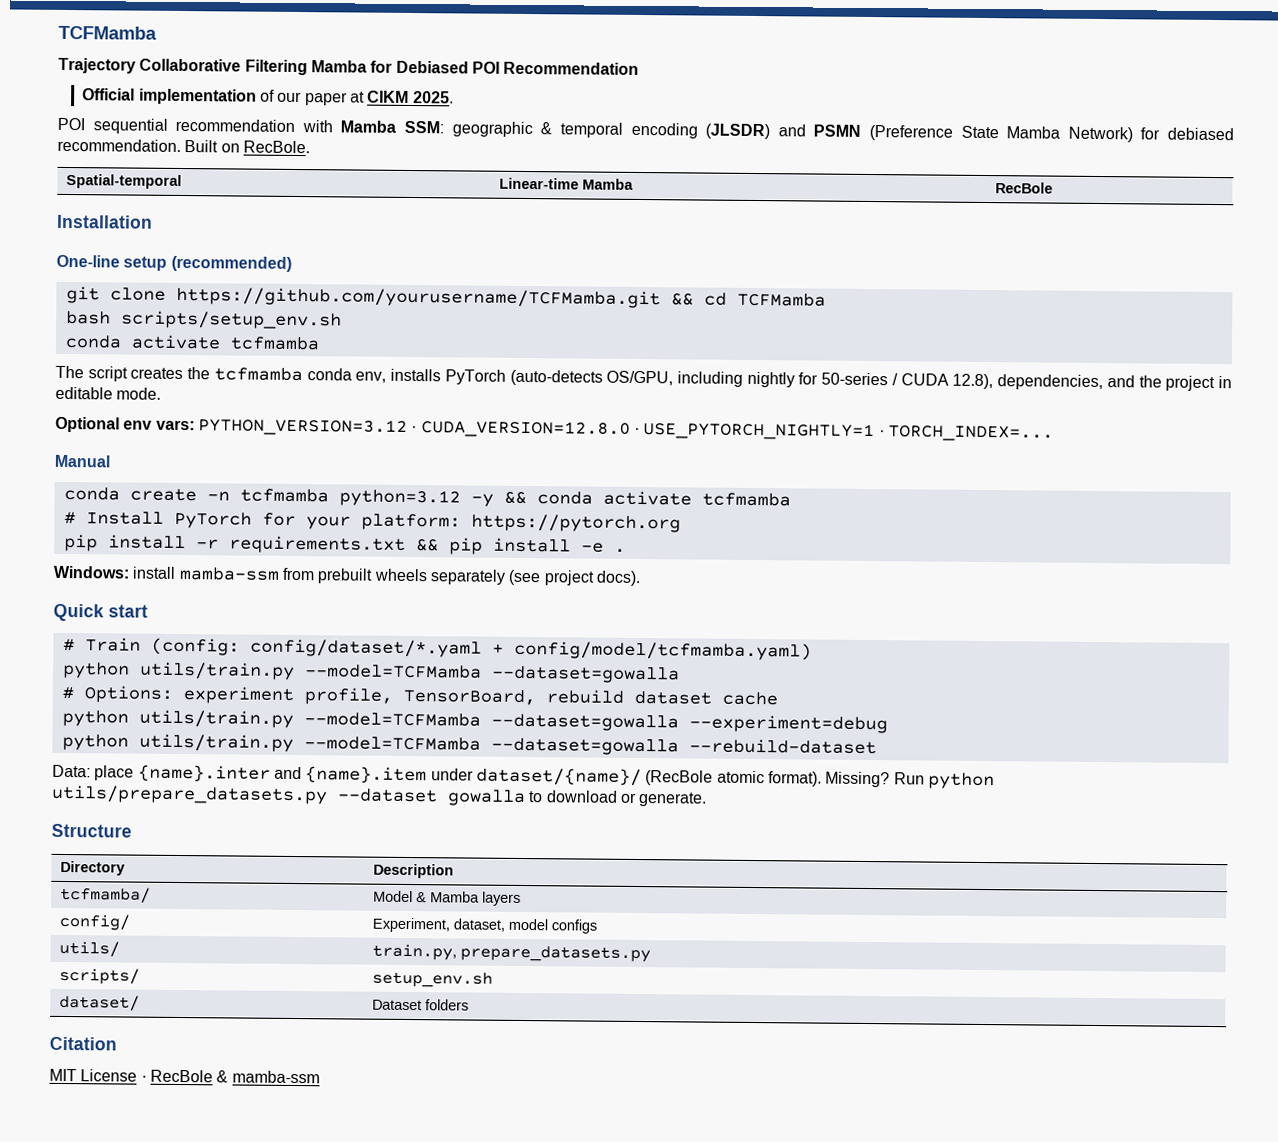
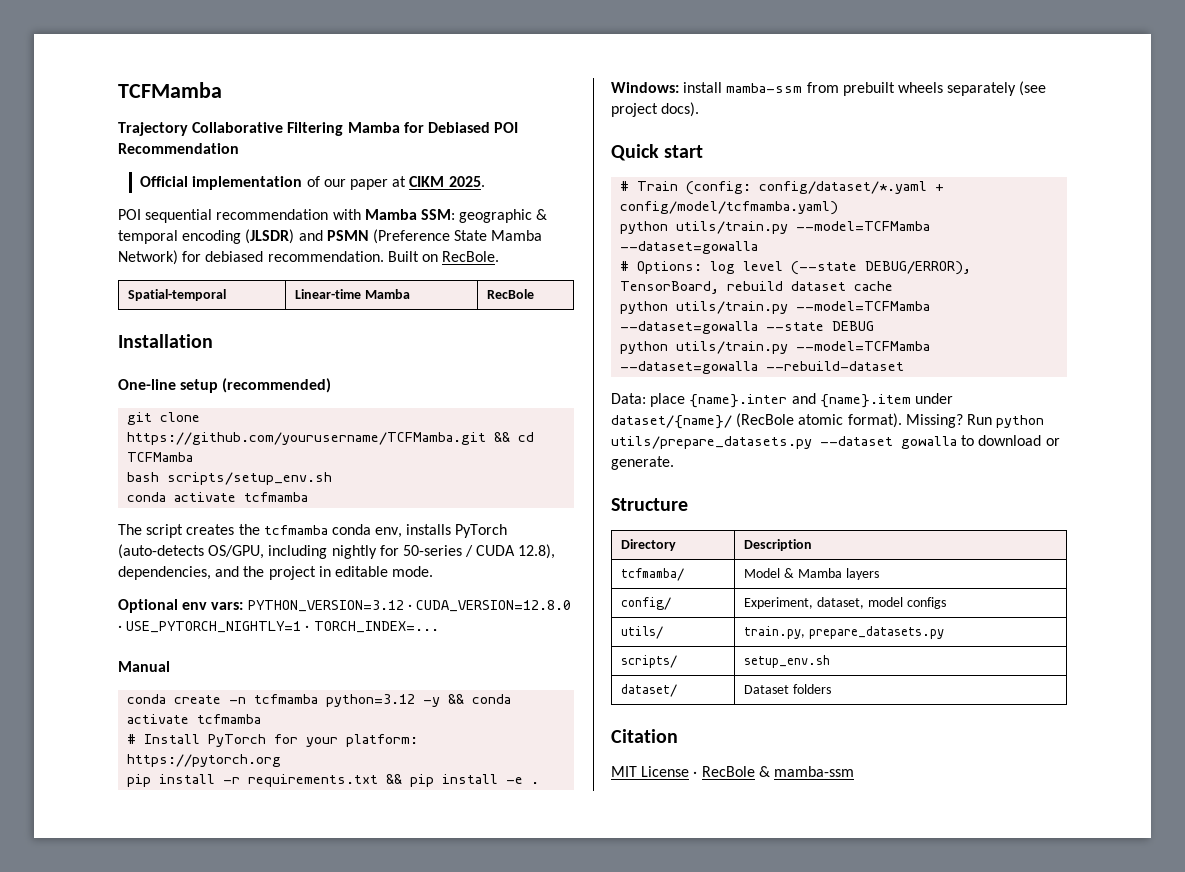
- # Options: experiment profile, TensorBoard, rebuild dataset cache
+ # Options: log level (--state DEBUG/ERROR), TensorBoard, rebuild dataset cache
- python utils/train.py --model=TCFMamba --dataset=gowalla --experiment=debug
+ python utils/train.py --model=TCFMamba --dataset=gowalla --state DEBUG

